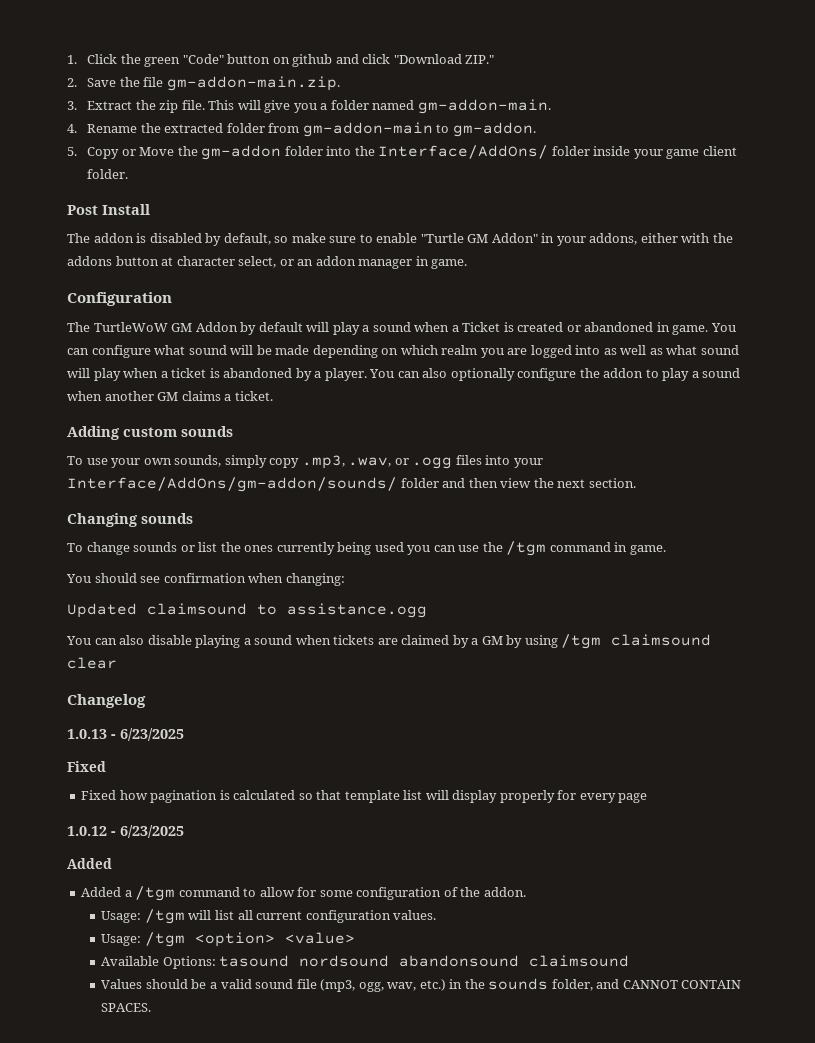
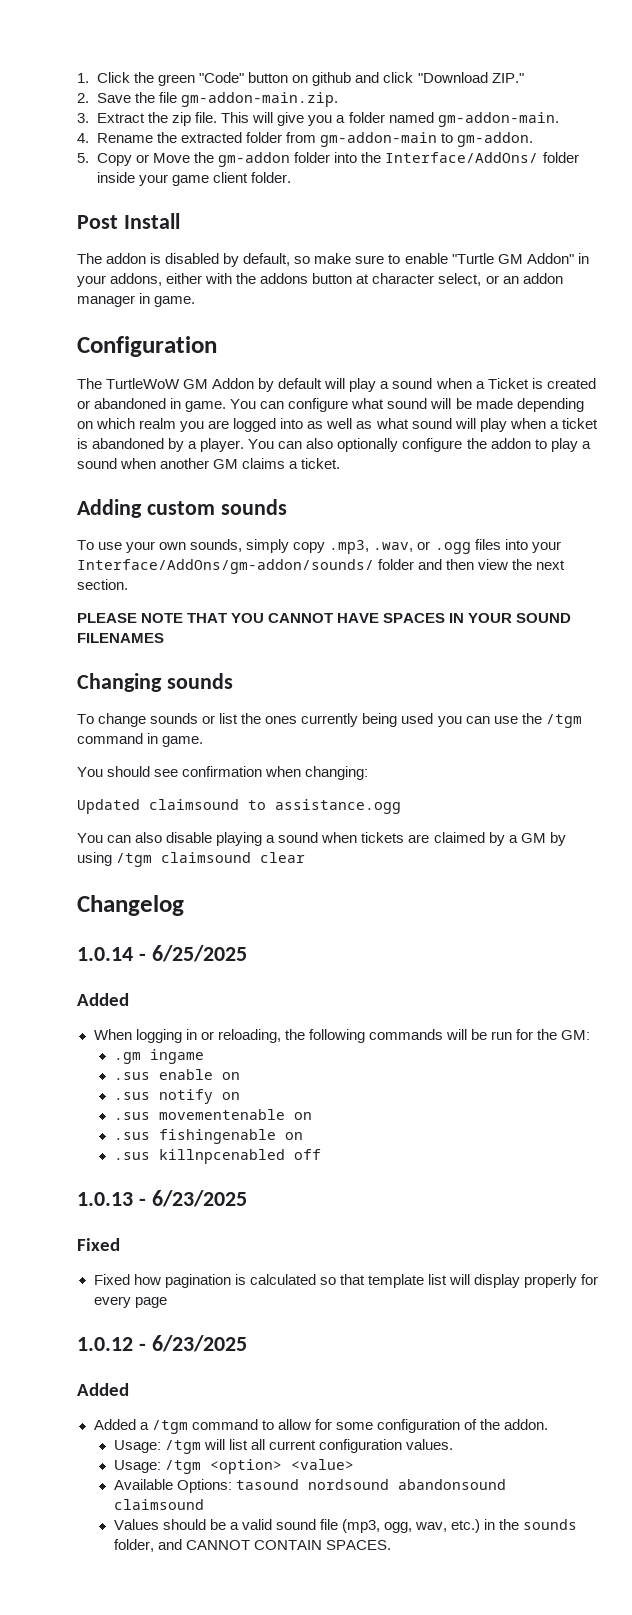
+ PLEASE NOTE THAT YOU CANNOT HAVE SPACES IN YOUR SOUND FILENAMES
+ 1.0.14 - 6/25/2025
+ Added
+ When logging in or reloading, the following commands will be run for the GM:
+ .gm ingame
+ .sus enable on
+ .sus notify on
+ .sus movementenable on
+ .sus fishingenable on
+ .sus killnpcenabled off

